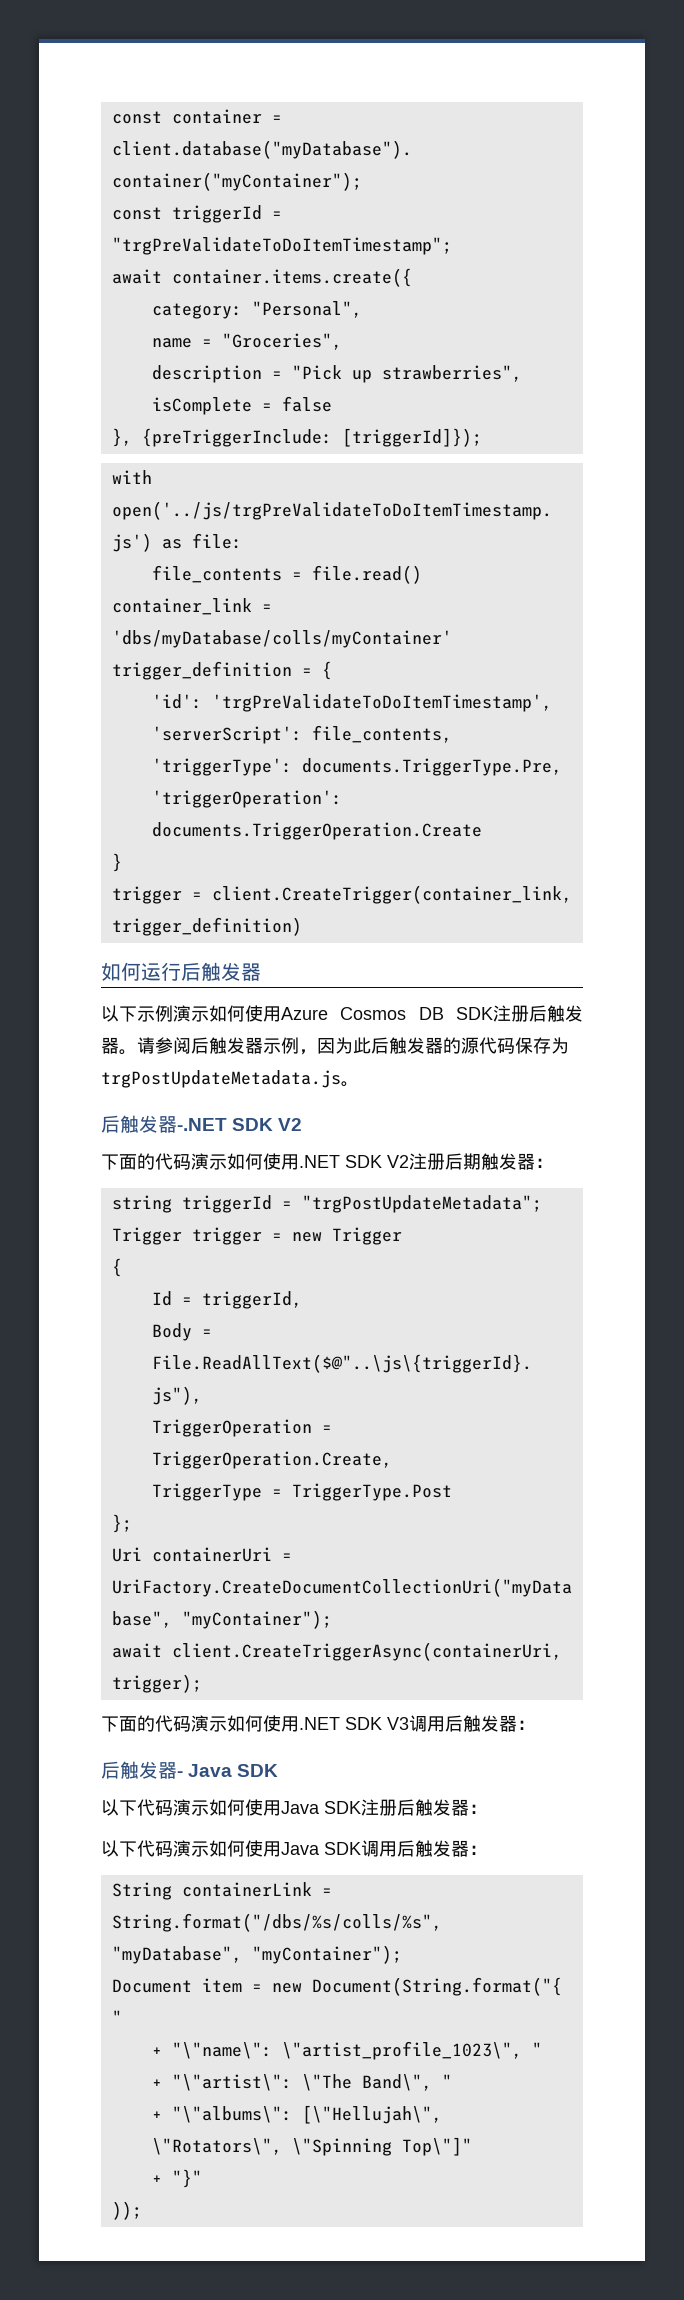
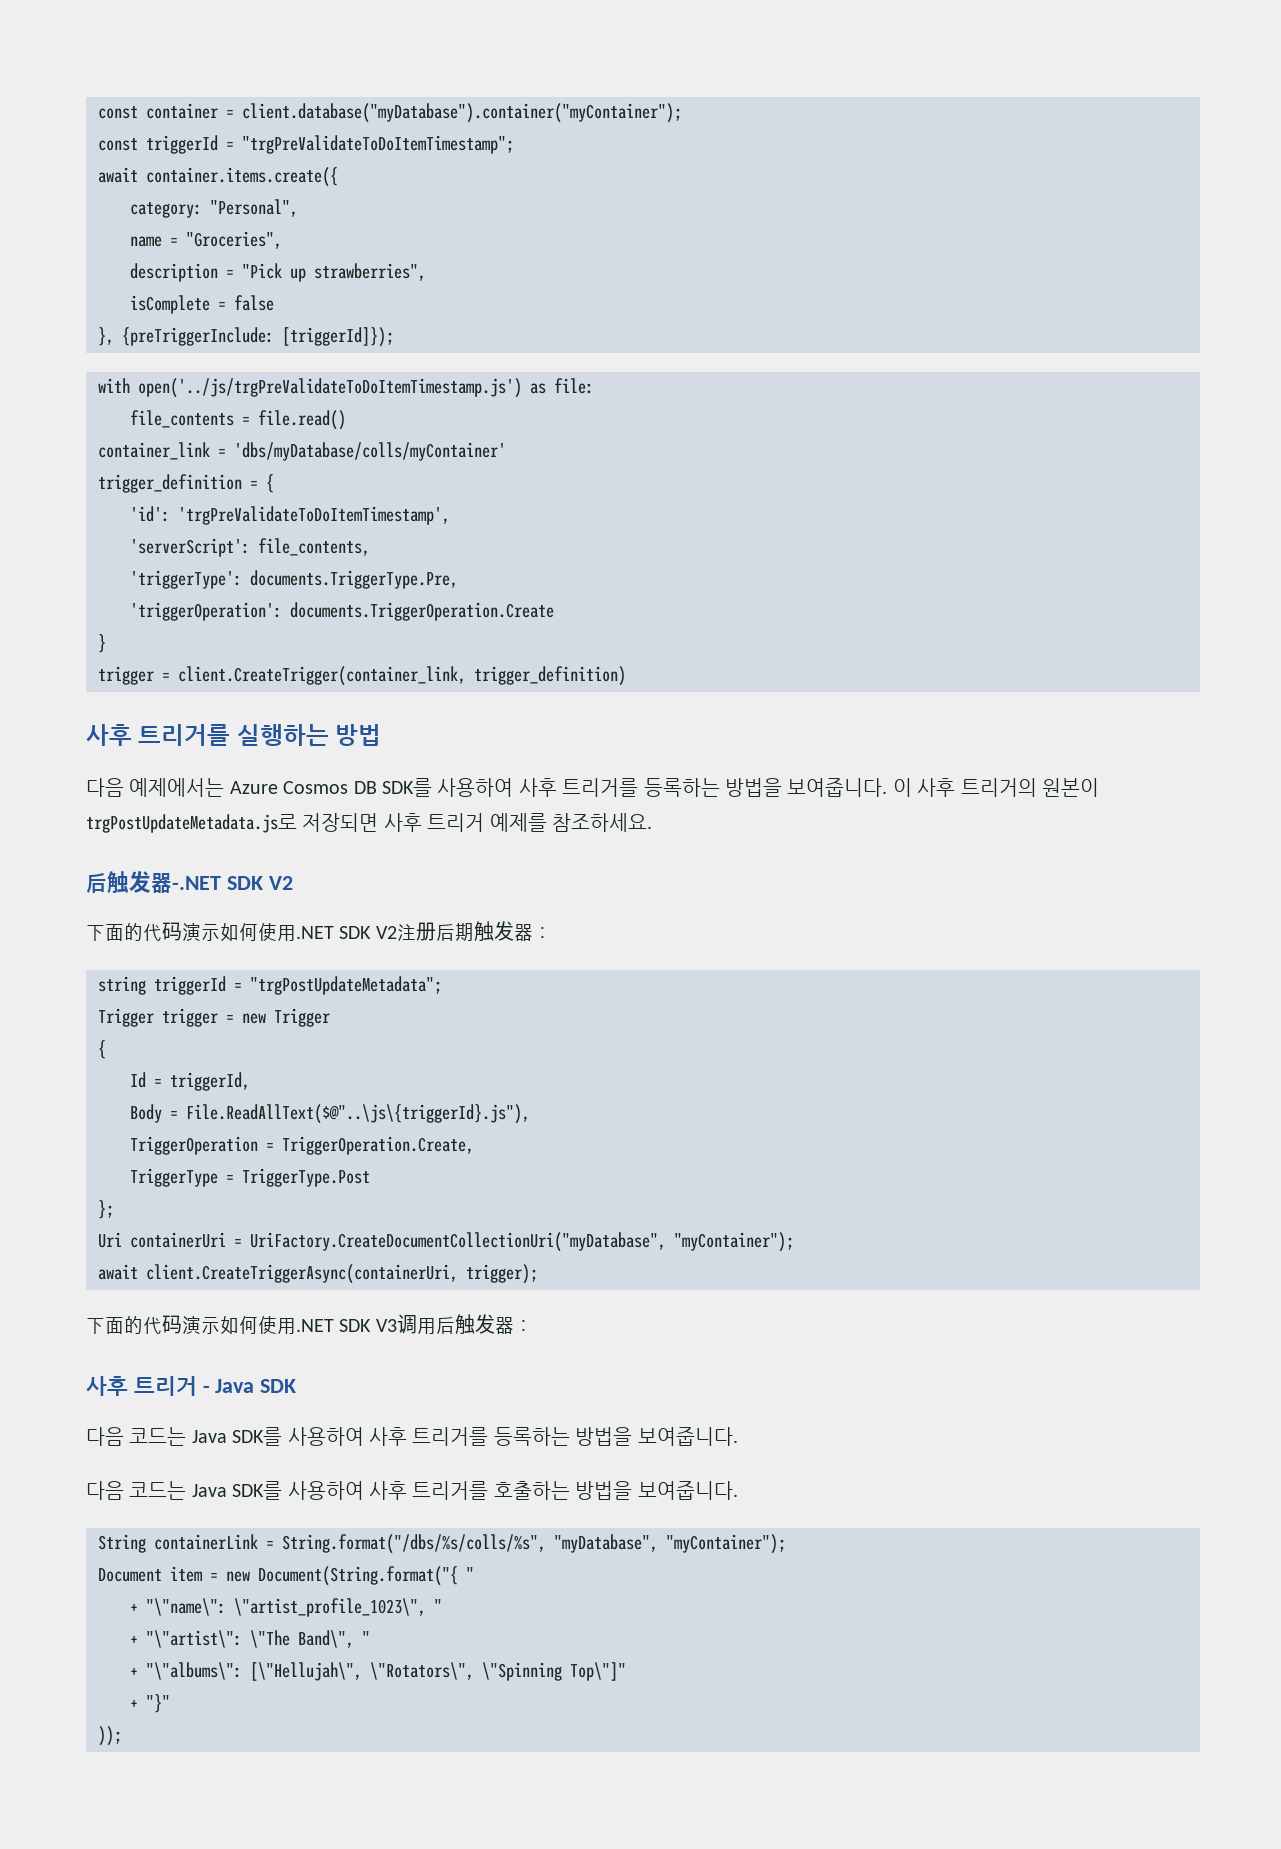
- 如何运行后触发器
- 以下示例演示如何使用Azure Cosmos DB SDK注册后触发器。请参阅后触发器示例，因为此后触发器的源代码保存为trgPostUpdateMetadata.js。
+ 사후 트리거를 실행하는 방법
+ 다음 예제에서는 Azure Cosmos DB SDK를 사용하여 사후 트리거를 등록하는 방법을 보여줍니다. 이 사후 트리거의 원본이 trgPostUpdateMetadata.js로 저장되면 사후 트리거 예제를 참조하세요.
- 后触发器- Java SDK
+ 사후 트리거 - Java SDK
- 以下代码演示如何使用Java SDK注册后触发器：
- 以下代码演示如何使用Java SDK调用后触发器：
+ 다음 코드는 Java SDK를 사용하여 사후 트리거를 등록하는 방법을 보여줍니다.
+ 다음 코드는 Java SDK를 사용하여 사후 트리거를 호출하는 방법을 보여줍니다.

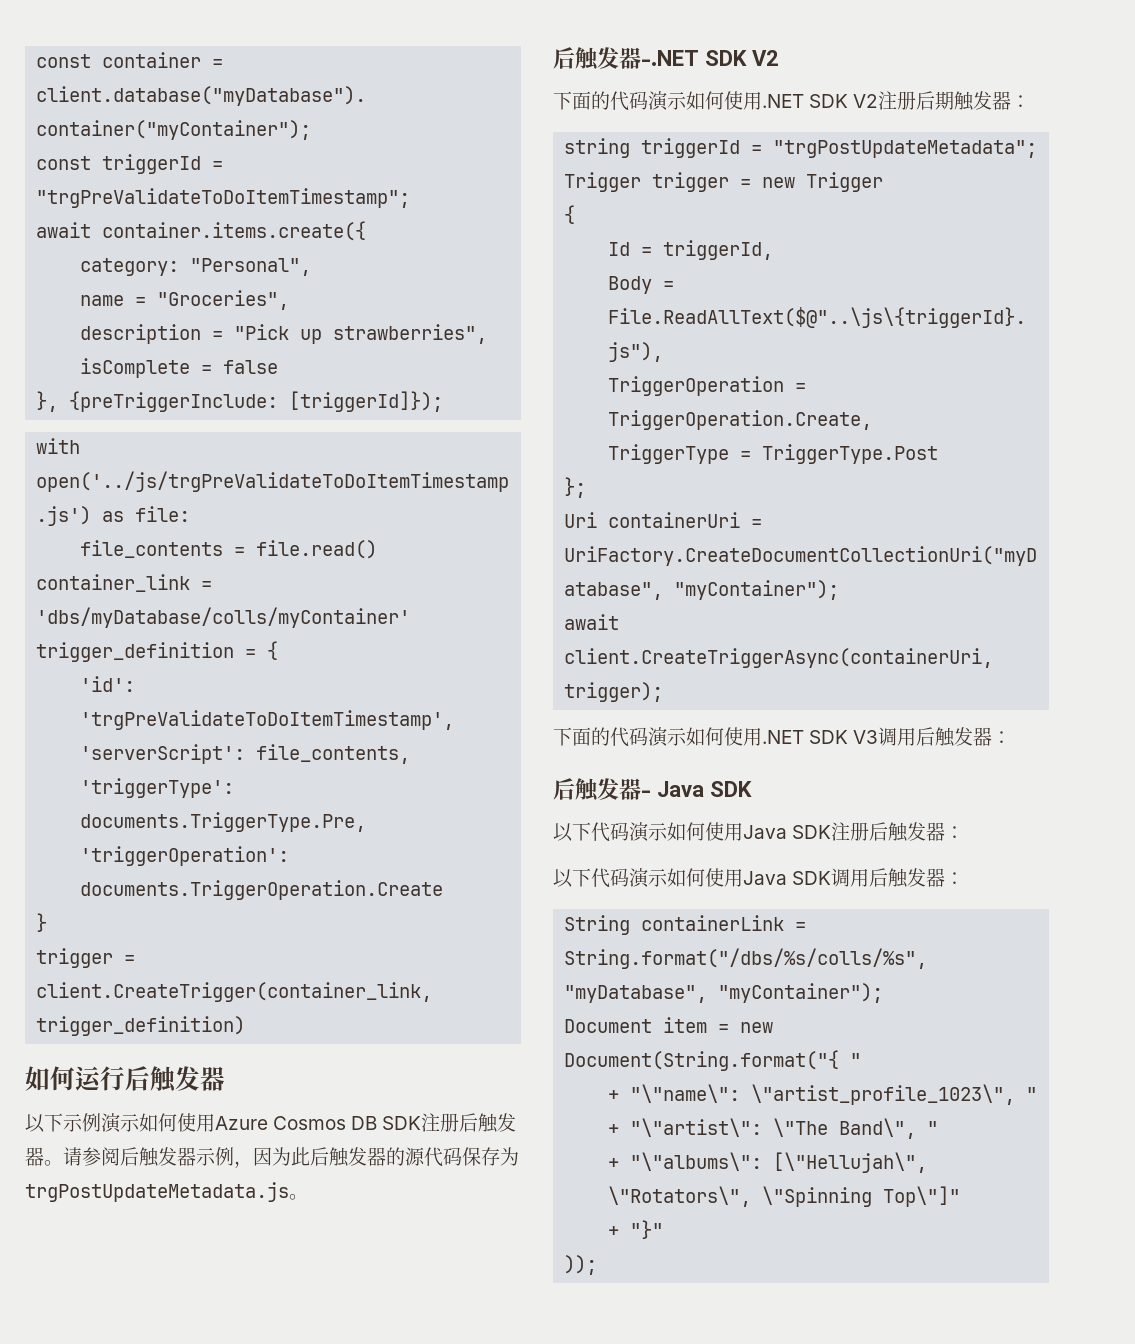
- 사후 트리거를 실행하는 방법
- 다음 예제에서는 Azure Cosmos DB SDK를 사용하여 사후 트리거를 등록하는 방법을 보여줍니다. 이 사후 트리거의 원본이 trgPostUpdateMetadata.js로 저장되면 사후 트리거 예제를 참조하세요.
+ 如何运行后触发器
+ 以下示例演示如何使用Azure Cosmos DB SDK注册后触发器。请参阅后触发器示例，因为此后触发器的源代码保存为trgPostUpdateMetadata.js。
- 사후 트리거 - Java SDK
+ 后触发器- Java SDK
- 다음 코드는 Java SDK를 사용하여 사후 트리거를 등록하는 방법을 보여줍니다.
- 다음 코드는 Java SDK를 사용하여 사후 트리거를 호출하는 방법을 보여줍니다.
+ 以下代码演示如何使用Java SDK注册后触发器：
+ 以下代码演示如何使用Java SDK调用后触发器：

